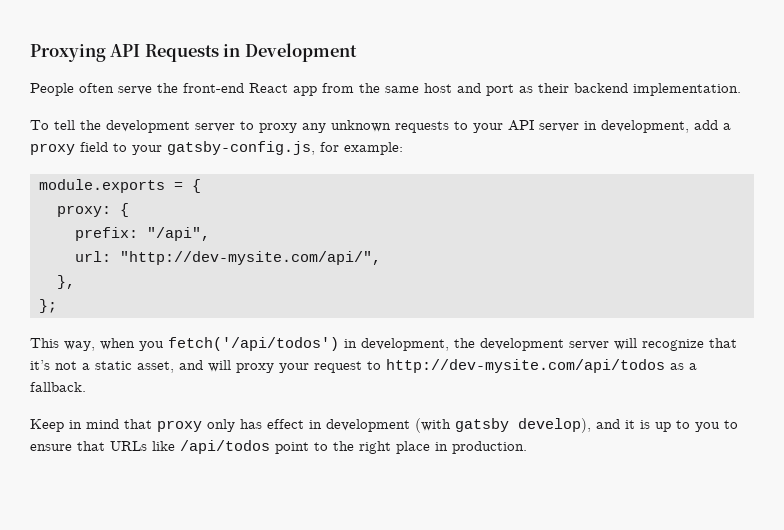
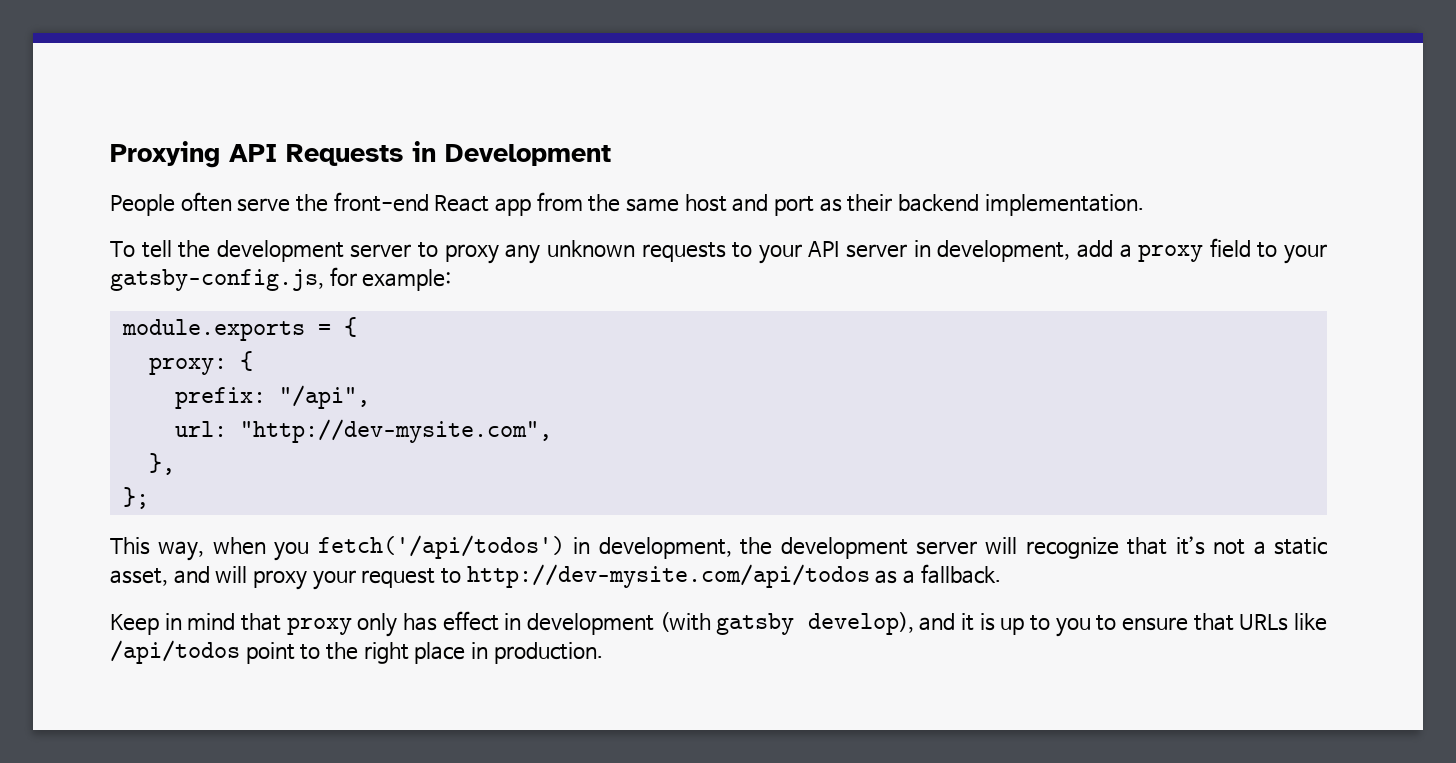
- url: "http://dev-mysite.com/api/",
+ url: "http://dev-mysite.com",

